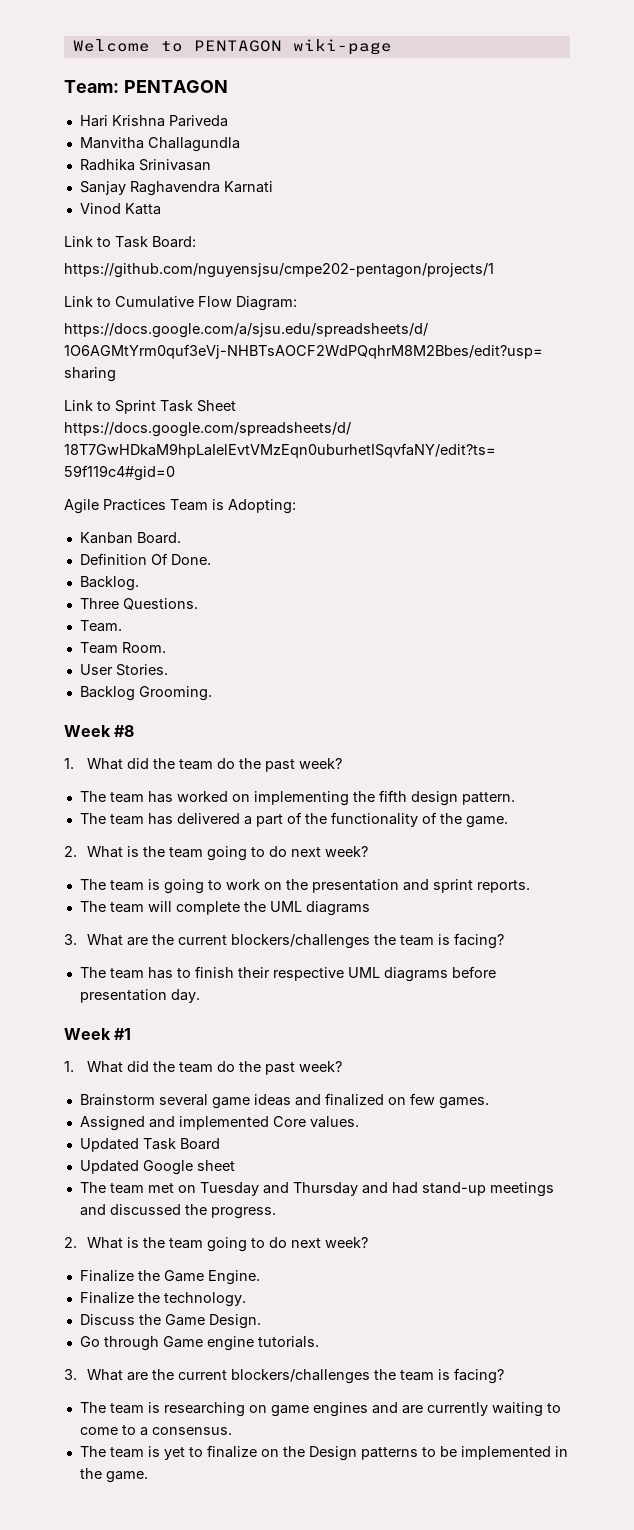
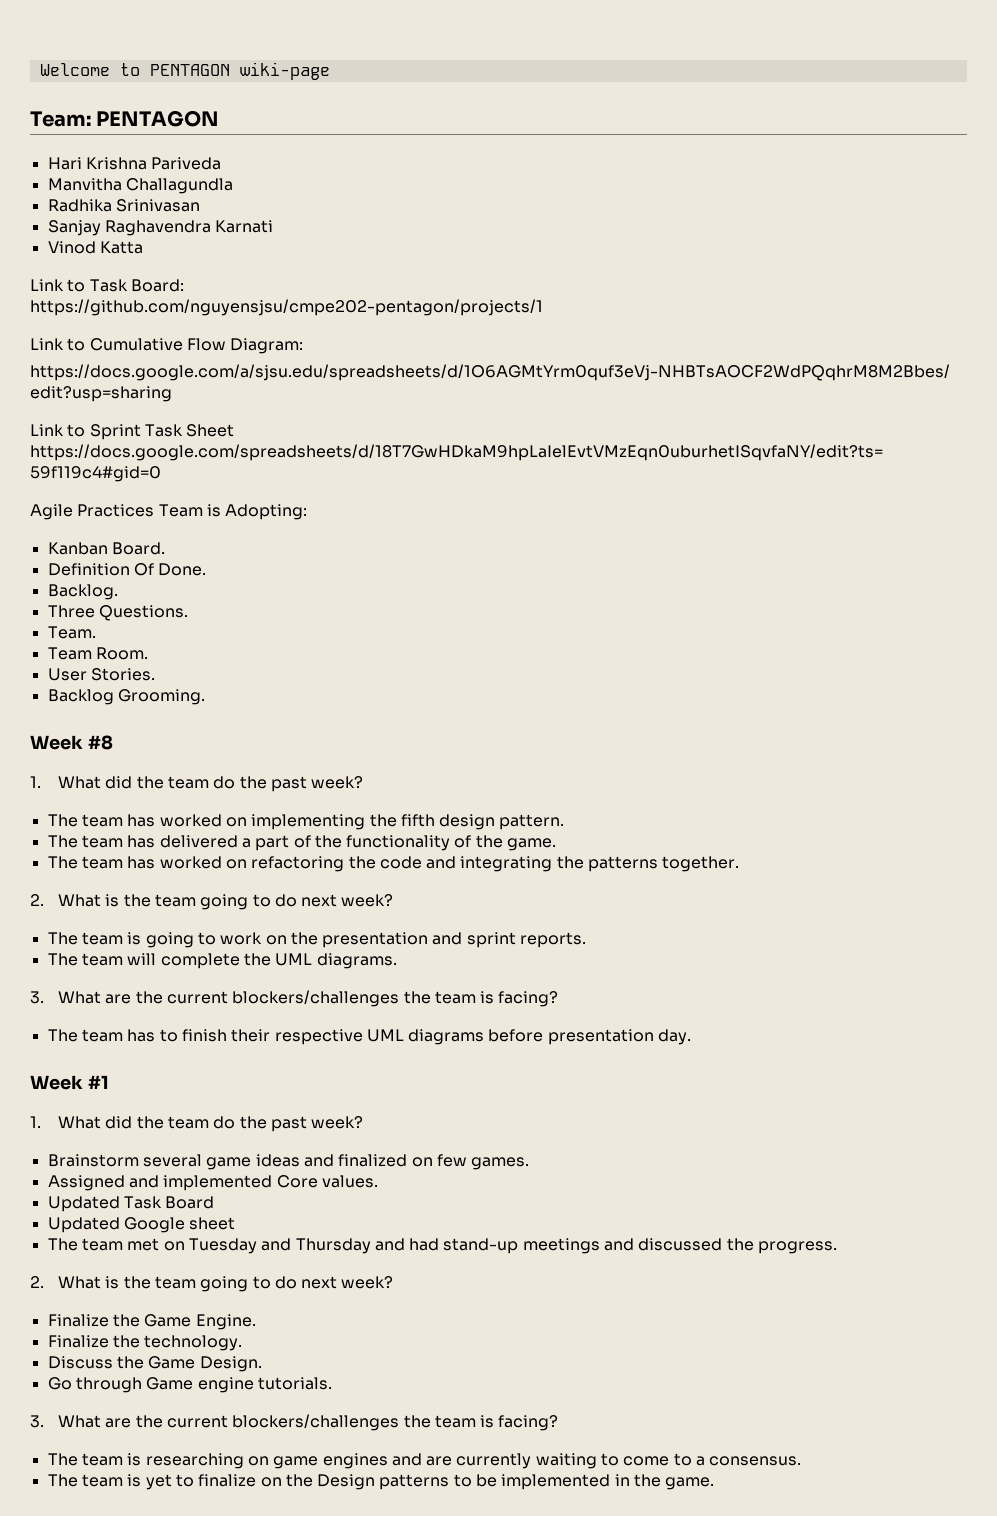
+ The team has worked on refactoring the code and integrating the patterns together.
- The team will complete the UML diagrams
+ The team will complete the UML diagrams.

